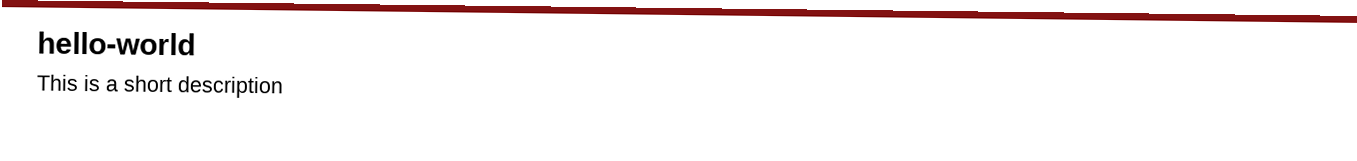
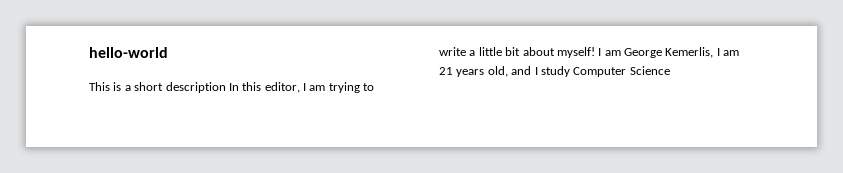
- This is a short description
+ This is a short description In this editor, I am trying to write a little bit about myself! I am George Kemerlis, I am 21 years old, and I study Computer Science

